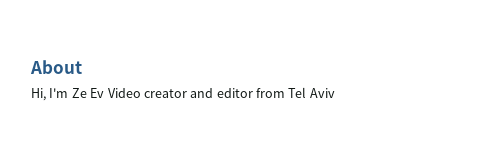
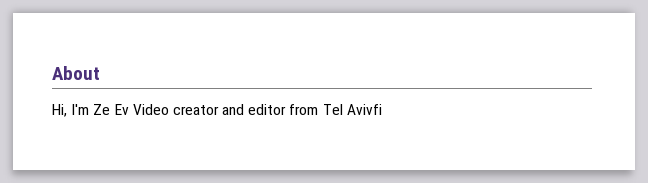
- Hi, I'm Ze Ev Video creator and editor from Tel Aviv
+ Hi, I'm Ze Ev Video creator and editor from Tel Avivfi

